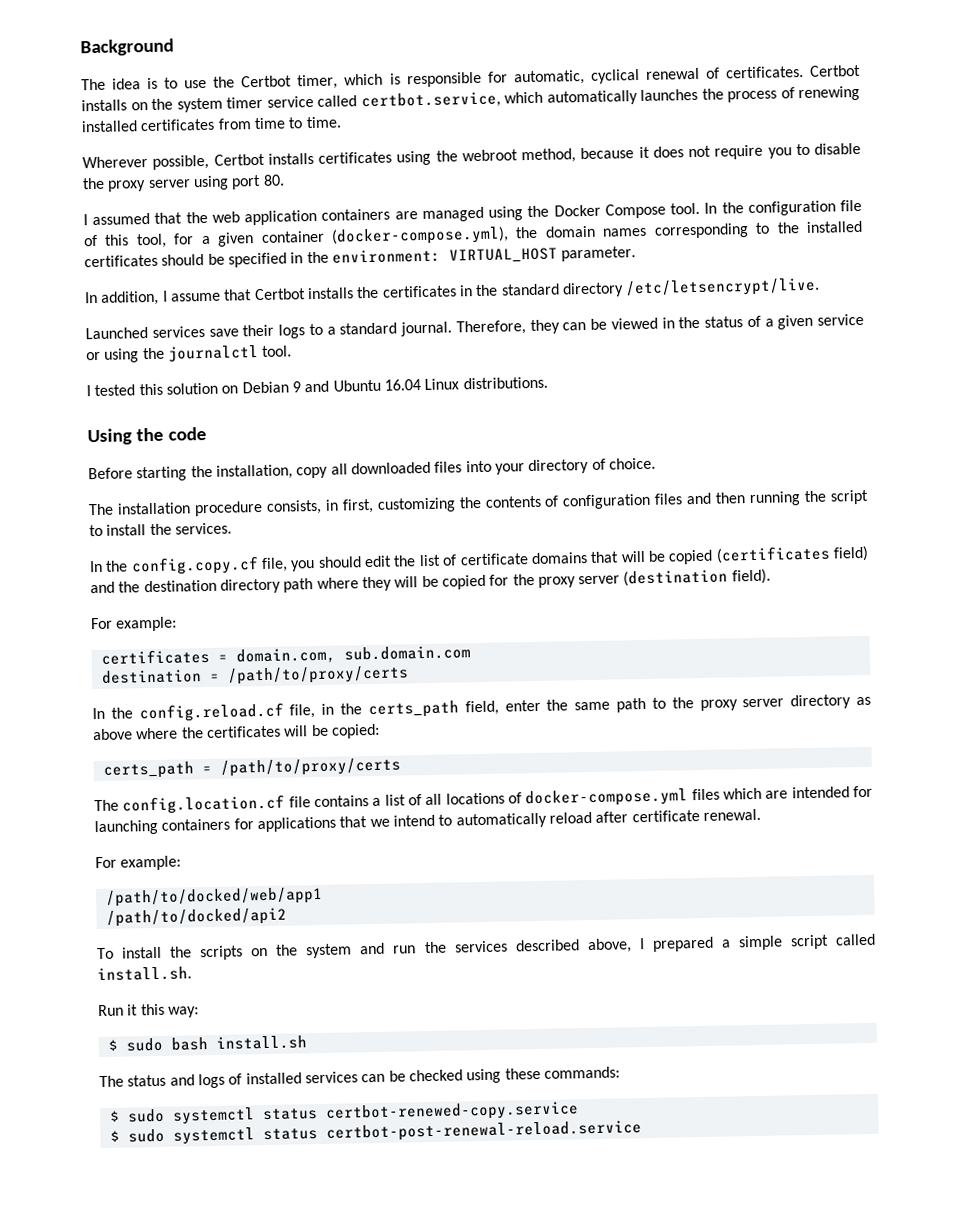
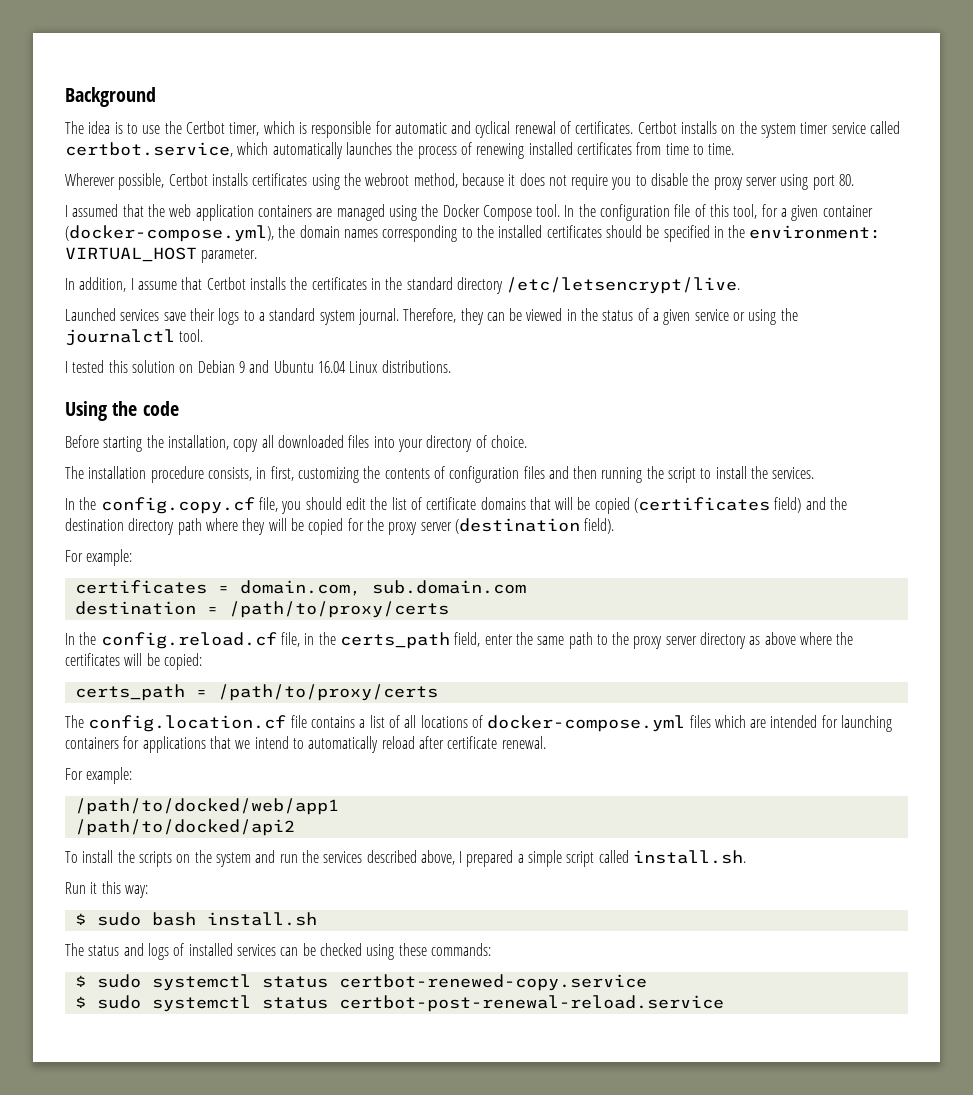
- The idea is to use the Certbot timer, which is responsible for automatic, cyclical renewal of certificates.
+ The idea is to use the Certbot timer, which is responsible for automatic and cyclical renewal of certificates.
- Launched services save their logs to a standard journal.
+ Launched services save their logs to a standard system journal.

